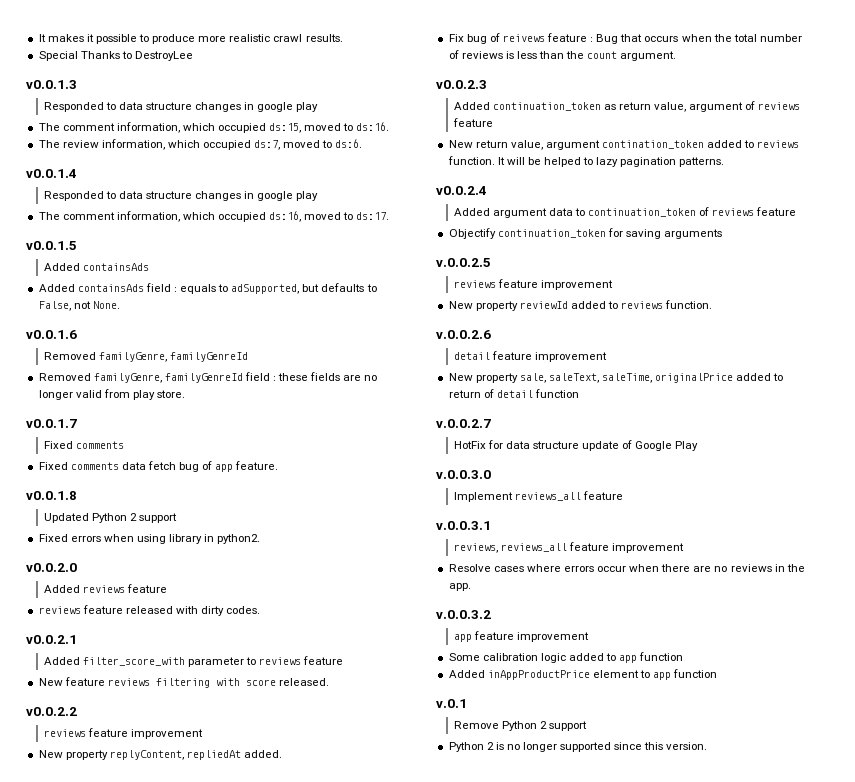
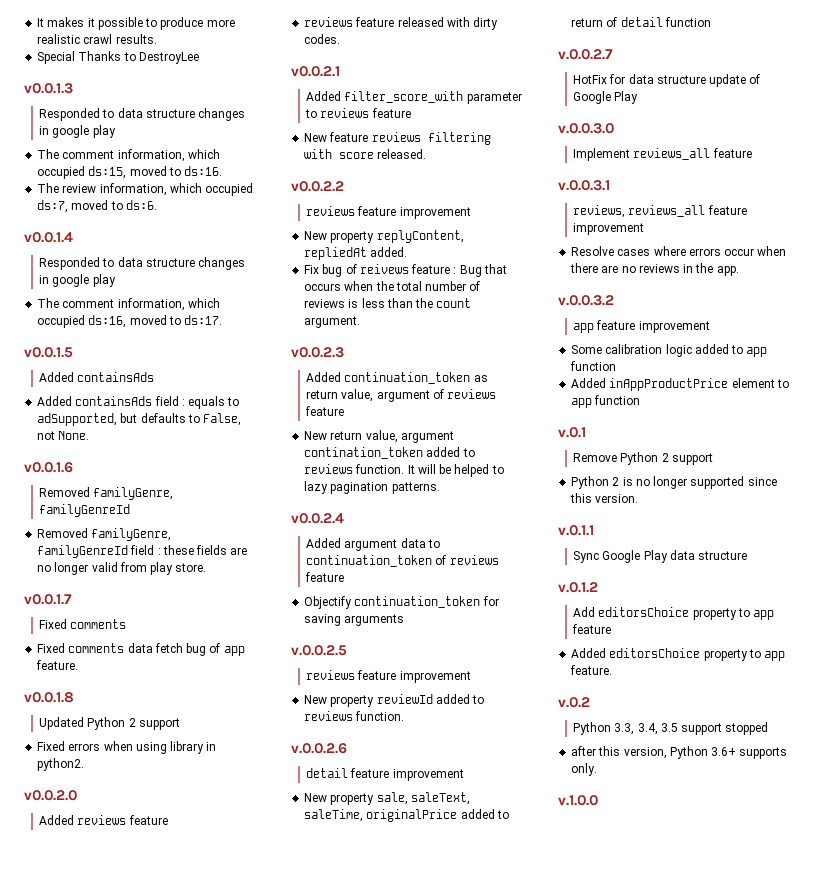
+ v.0.1.1
+ Sync Google Play data structure
+ v.0.1.2
+ Add editorsChoice property to app feature
+ Added editorsChoice property to app feature.
+ v.0.2
+ Python 3.3, 3.4, 3.5 support stopped
+ after this version, Python 3.6+ supports only.
+ v.1.0.0

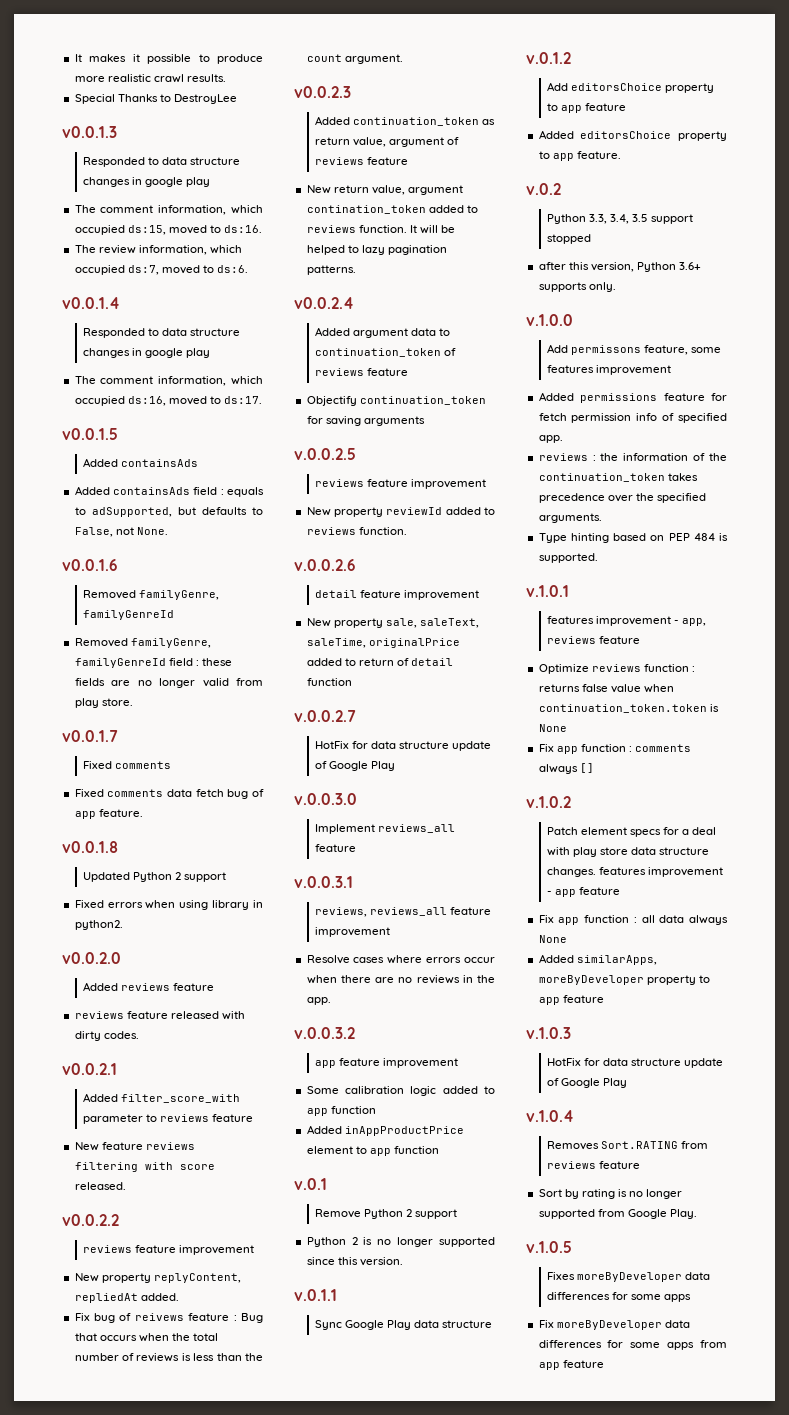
+ Add permissons feature, some features improvement
+ Added permissions feature for fetch permission info of specified app.
+ reviews : the information of the continuation_token takes precedence over the specified arguments.
+ Type hinting based on PEP 484 is supported.
+ v.1.0.1
+ features improvement - app, reviews feature
+ Optimize reviews function : returns false value when continuation_token.token is None
+ Fix app function : comments always []
+ v.1.0.2
+ Patch element specs for a deal with play store data structure changes. features improvement - app feature
+ Fix app function : all data always None
+ Added similarApps, moreByDeveloper property to app feature
+ v.1.0.3
+ HotFix for data structure update of Google Play
+ v.1.0.4
+ Removes Sort.RATING from reviews feature
+ Sort by rating is no longer supported from Google Play.
+ v.1.0.5
+ Fixes moreByDeveloper data differences for some apps
+ Fix moreByDeveloper data differences for some apps from app feature

